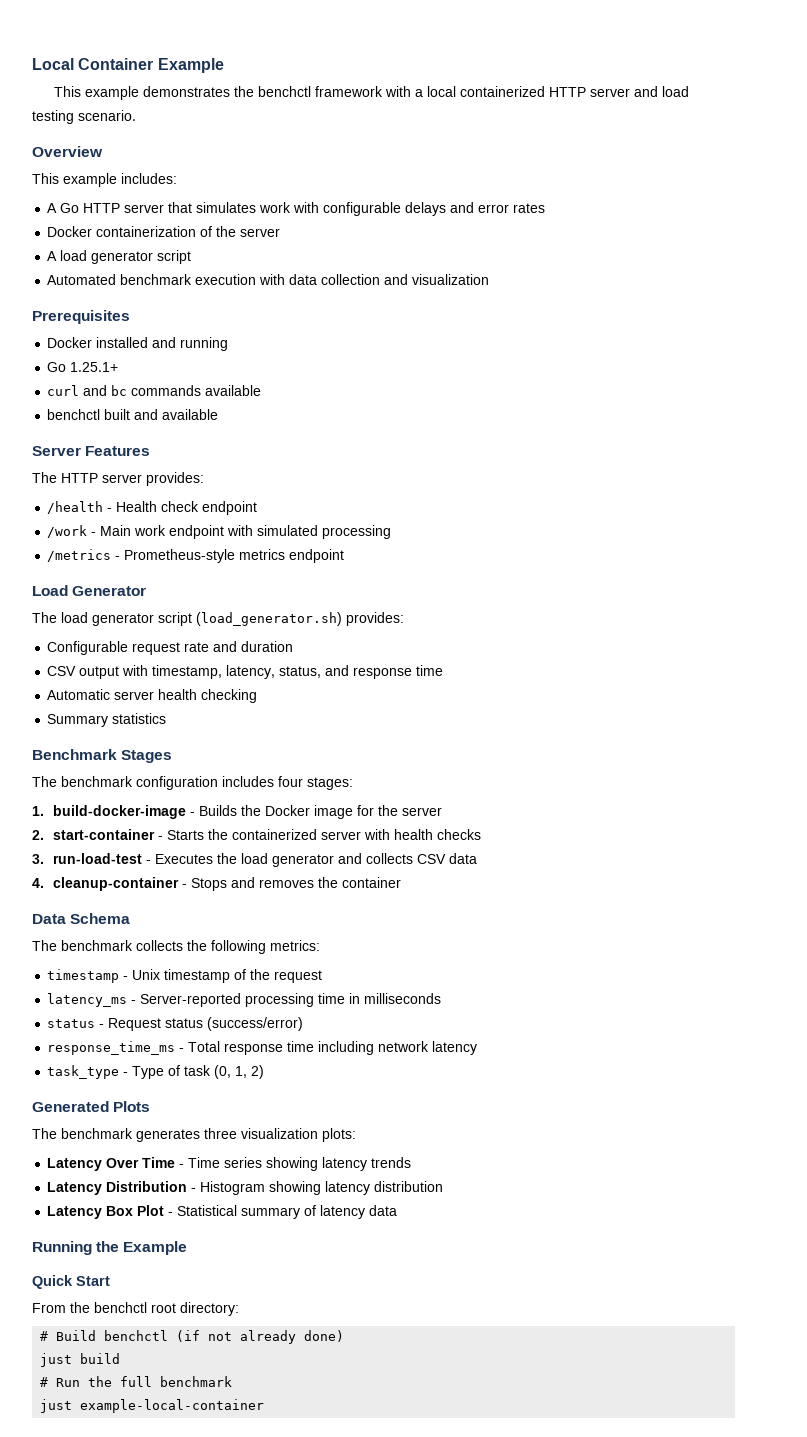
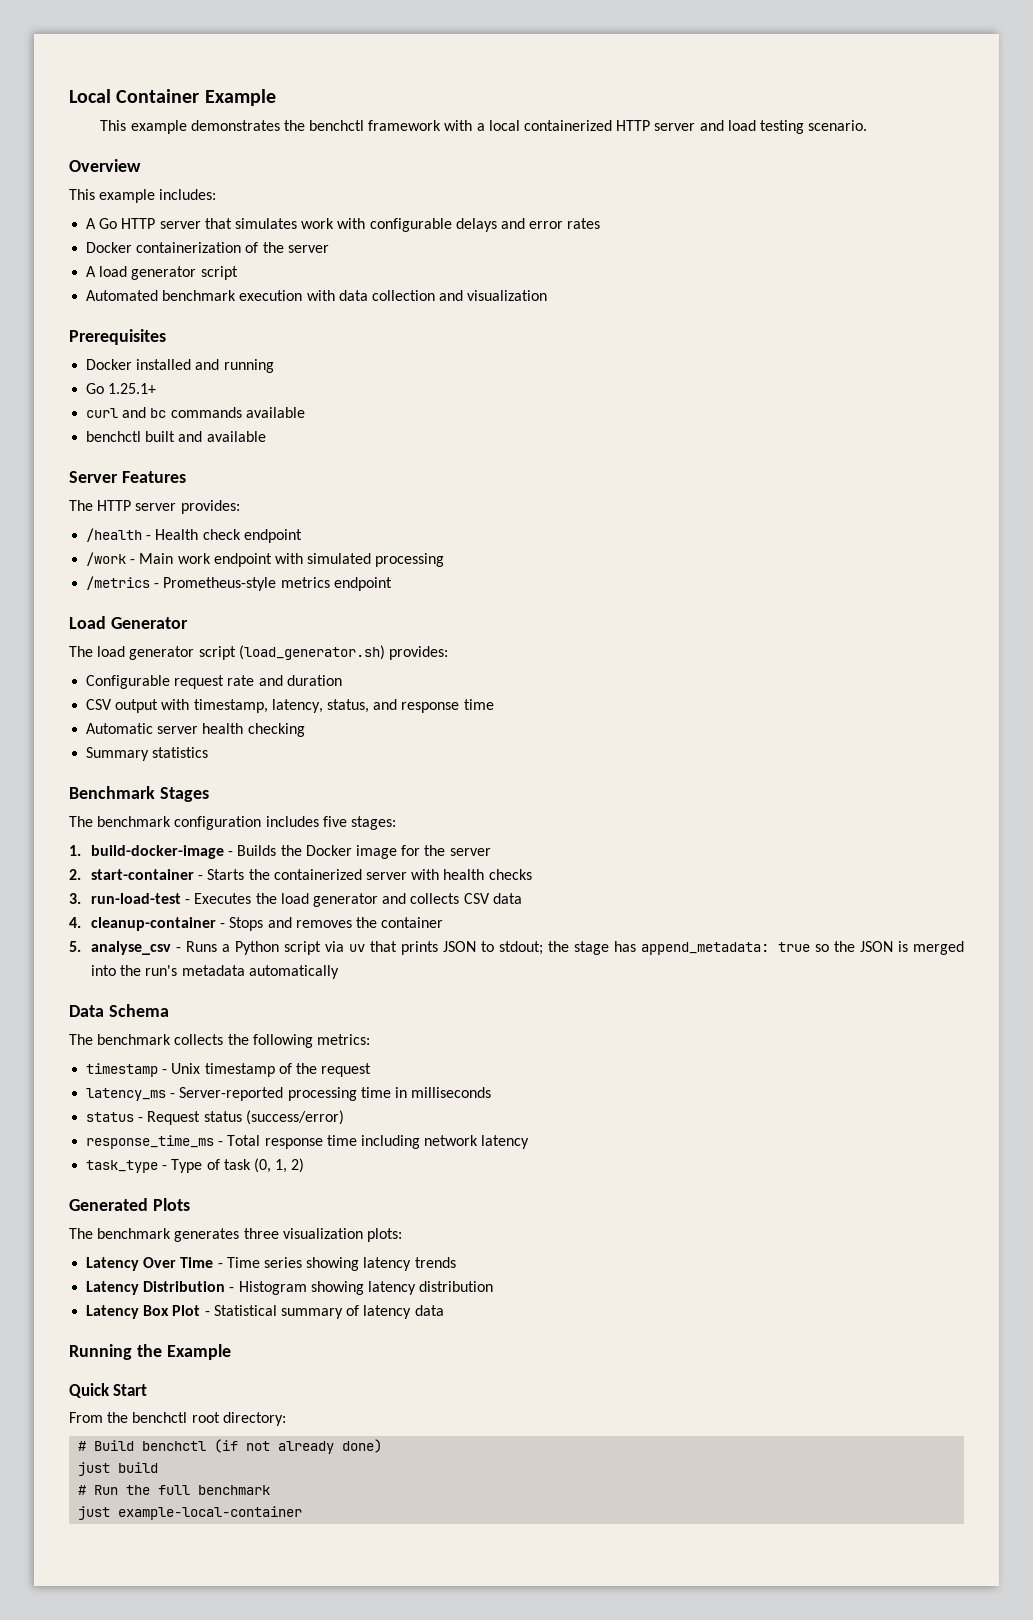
- The benchmark configuration includes four stages:
+ The benchmark configuration includes five stages:
+ 5. analyse_csv - Runs a Python script via uv that prints JSON to stdout; the stage has append_metadata: true so the JSON is merged into the run's metadata automatically

